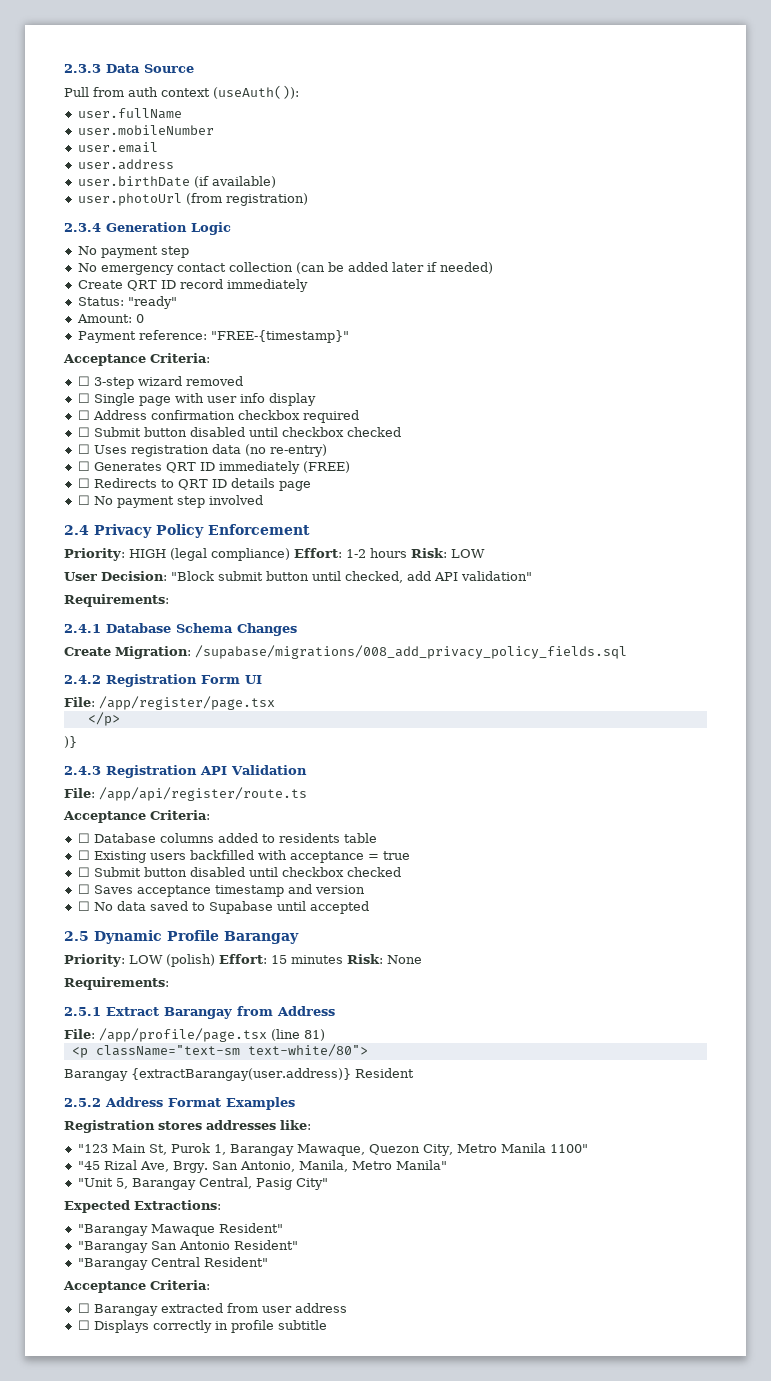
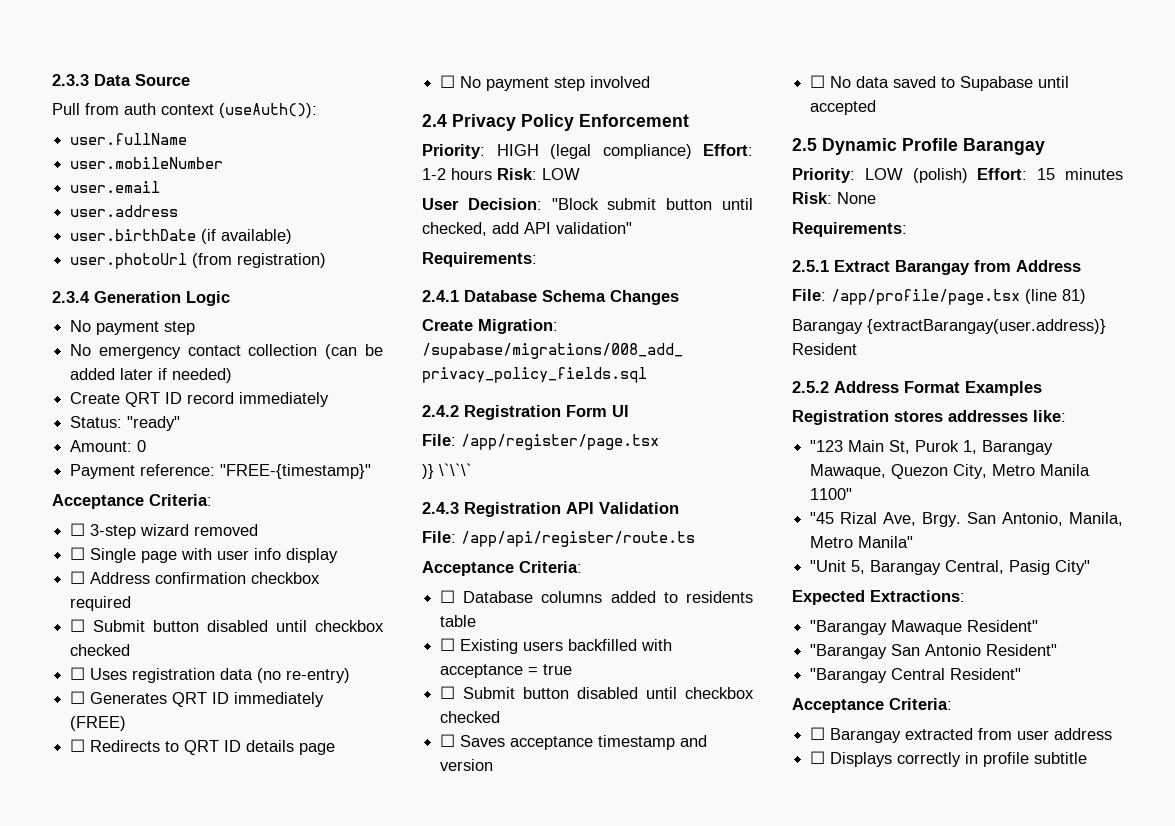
- </p>
- )}
+ )} \`\`\`
- <p className="text-sm text-white/80">

